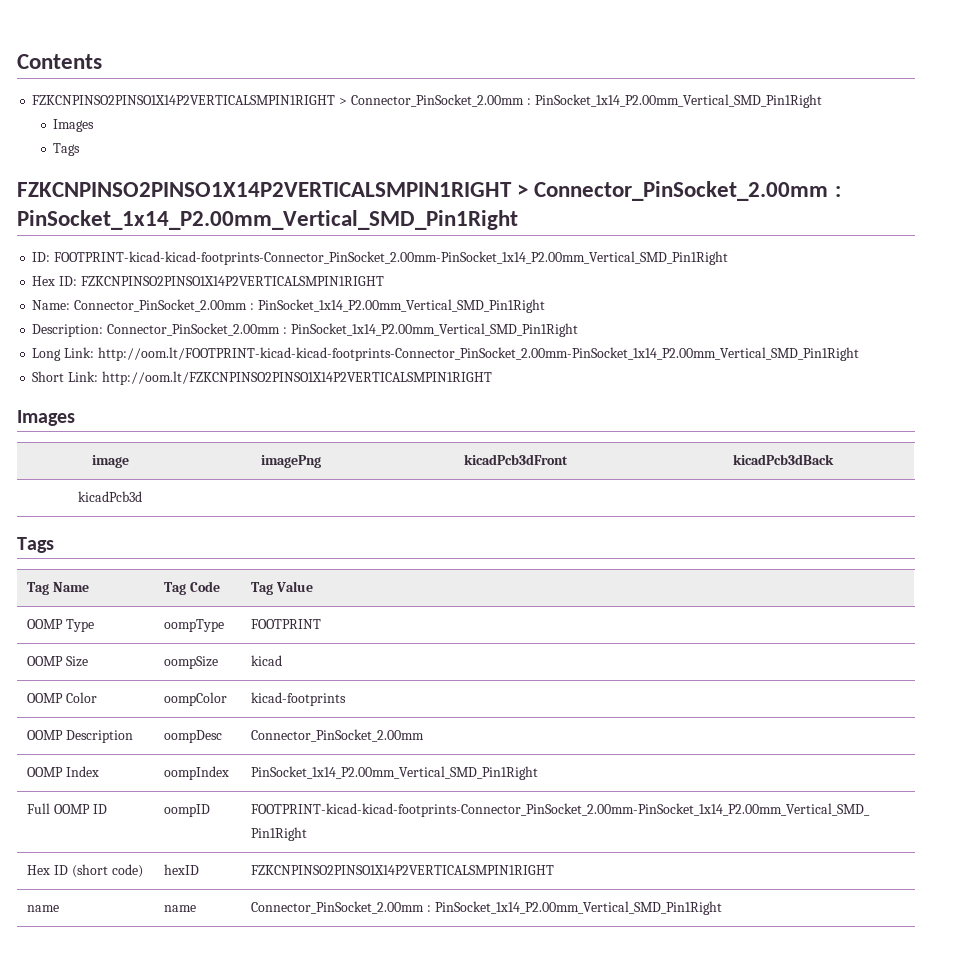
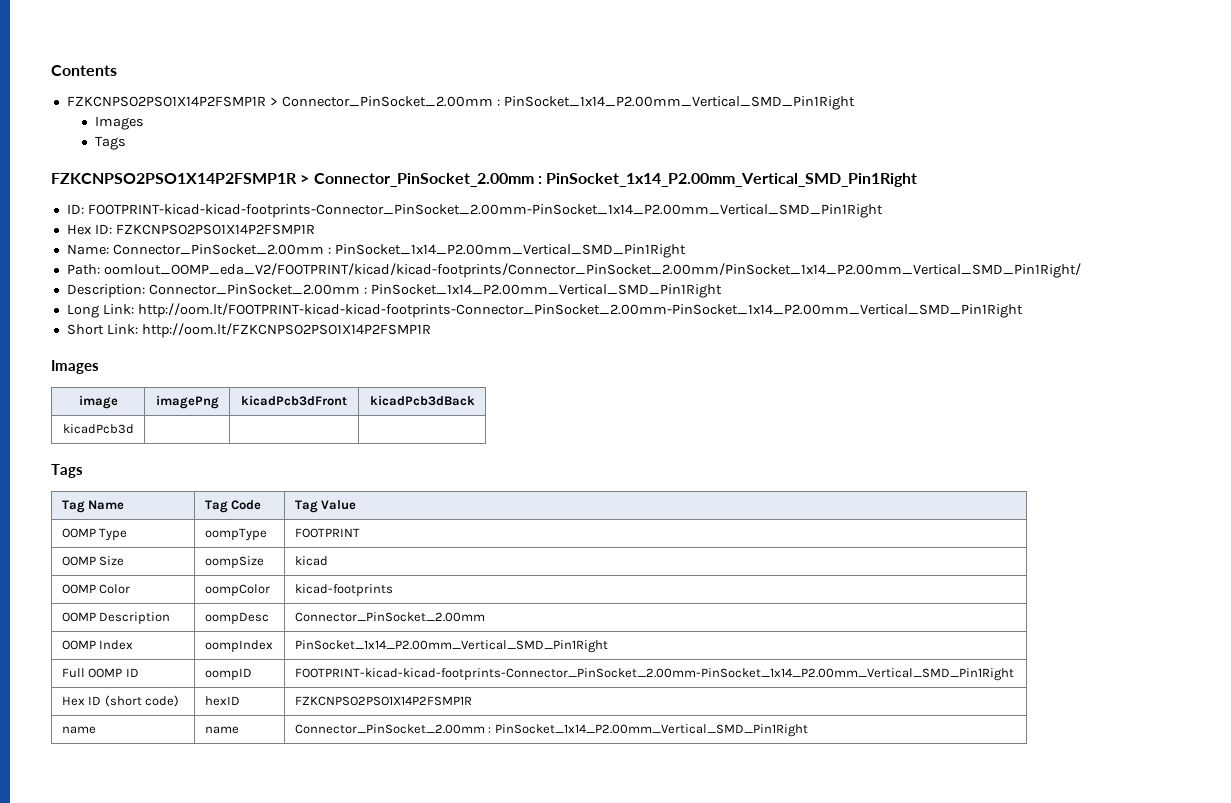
  Contents
- FZKCNPINSO2PINSO1X14P2VERTICALSMPIN1RIGHT > Connector_PinSocket_2.00mm : PinSocket_1x14_P2.00mm_Vertical_SMD_Pin1Right
+ FZKCNPSO2PSO1X14P2FSMP1R > Connector_PinSocket_2.00mm : PinSocket_1x14_P2.00mm_Vertical_SMD_Pin1Right
  Images
  Tags
- FZKCNPINSO2PINSO1X14P2VERTICALSMPIN1RIGHT > Connector_PinSocket_2.00mm : PinSocket_1x14_P2.00mm_Vertical_SMD_Pin1Right
+ FZKCNPSO2PSO1X14P2FSMP1R > Connector_PinSocket_2.00mm : PinSocket_1x14_P2.00mm_Vertical_SMD_Pin1Right
- Hex ID: FZKCNPINSO2PINSO1X14P2VERTICALSMPIN1RIGHT
+ Hex ID: FZKCNPSO2PSO1X14P2FSMP1R
+ Path: oomlout_OOMP_eda_V2/FOOTPRINT/kicad/kicad-footprints/Connector_PinSocket_2.00mm/PinSocket_1x14_P2.00mm_Vertical_SMD_Pin1Right/
- Short Link: http://oom.lt/FZKCNPINSO2PINSO1X14P2VERTICALSMPIN1RIGHT
+ Short Link: http://oom.lt/FZKCNPSO2PSO1X14P2FSMP1R
- Hex ID (short code) | hexID | FZKCNPINSO2PINSO1X14P2VERTICALSMPIN1RIGHT
+ Hex ID (short code) | hexID | FZKCNPSO2PSO1X14P2FSMP1R

